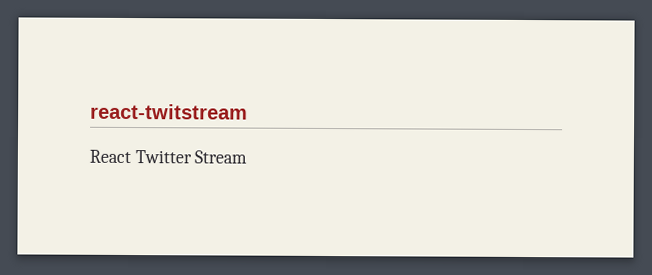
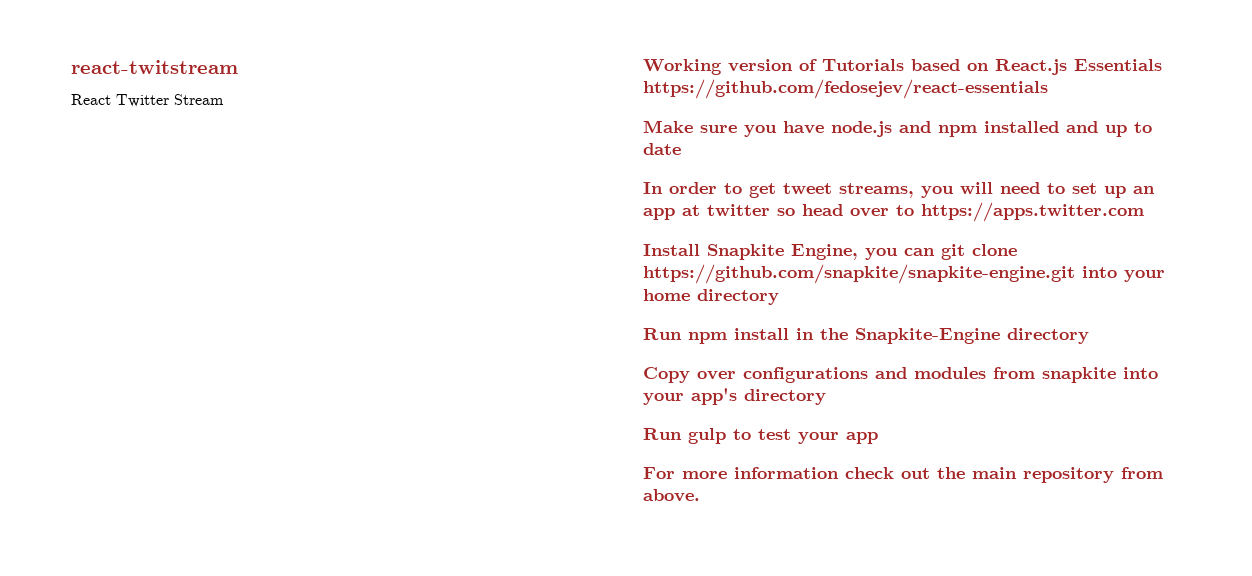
+ Working version of Tutorials based on React.js Essentials https://github.com/fedosejev/react-essentials
+ Make sure you have node.js and npm installed and up to date
+ In order to get tweet streams, you will need to set up an app at twitter so head over to https://apps.twitter.com
+ Install Snapkite Engine, you can git clone https://github.com/snapkite/snapkite-engine.git into your home directory
+ Run npm install in the Snapkite-Engine directory
+ Copy over configurations and modules from snapkite into your app's directory
+ Run gulp to test your app
+ For more information check out the main repository from above.

